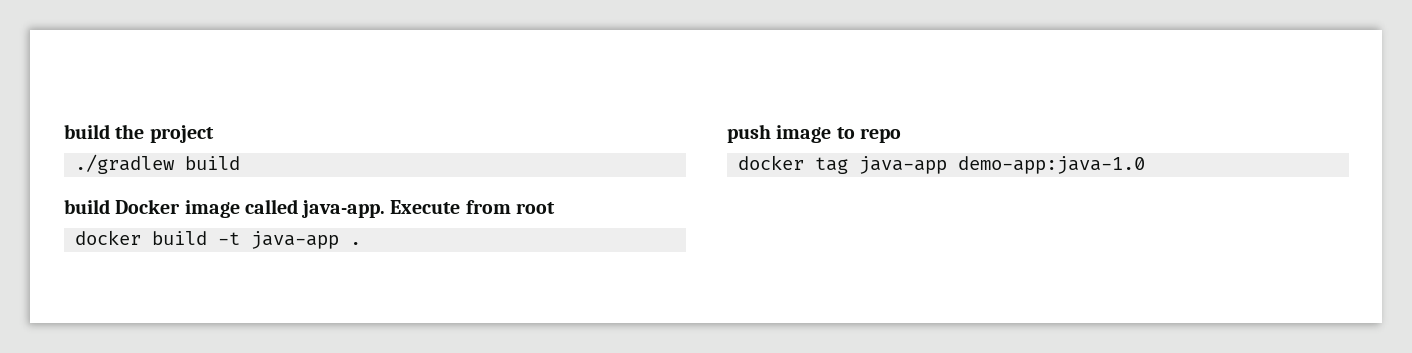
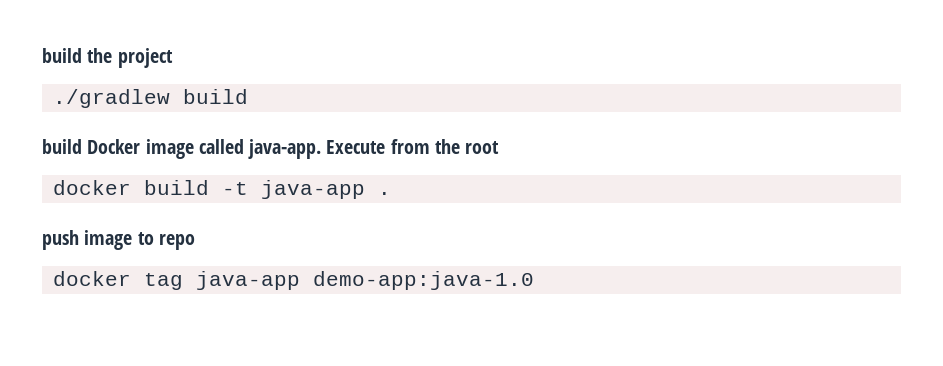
- Execute from root
+ Execute from the root

